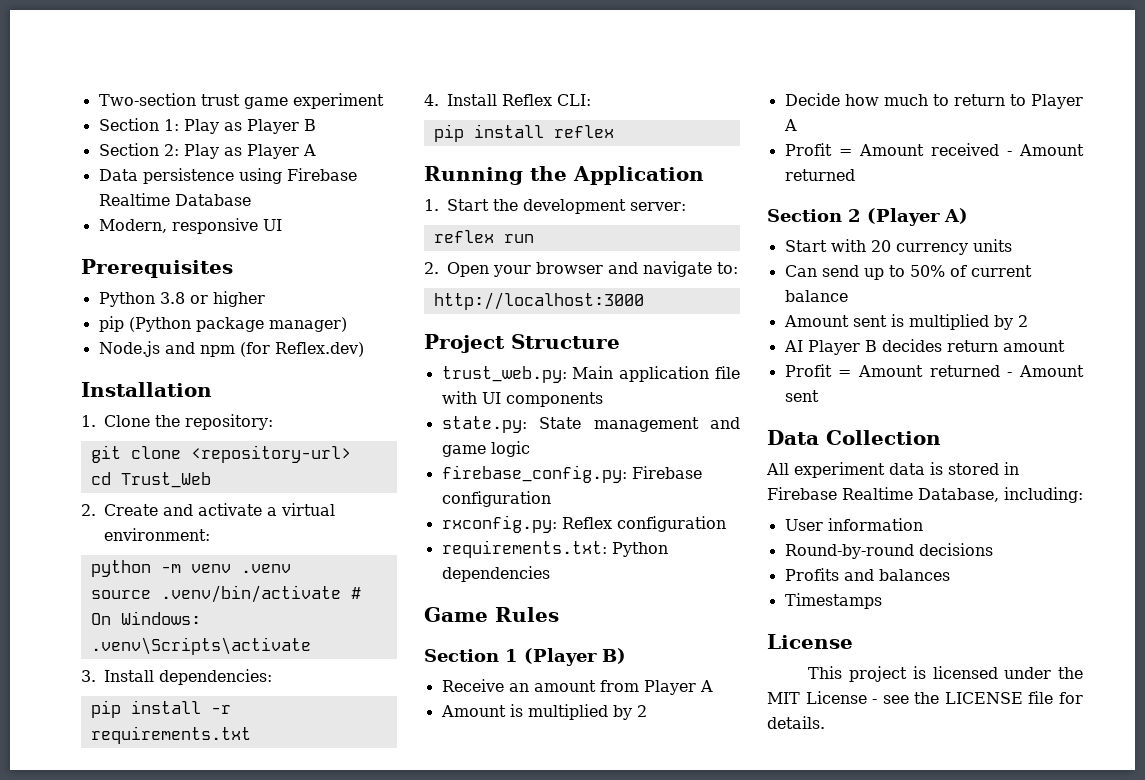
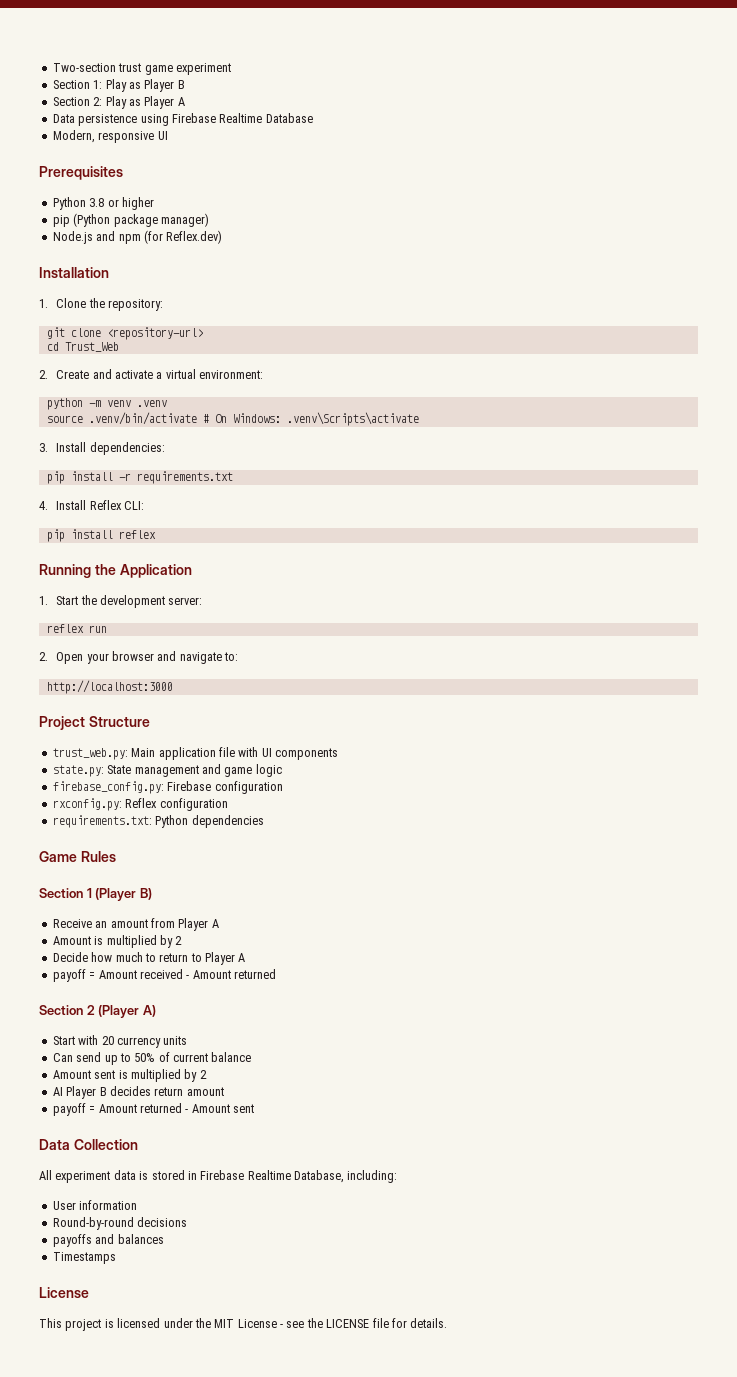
- Profit = Amount received - Amount returned
+ payoff = Amount received - Amount returned
- Profit = Amount returned - Amount sent
+ payoff = Amount returned - Amount sent
- Profits and balances
+ payoffs and balances

